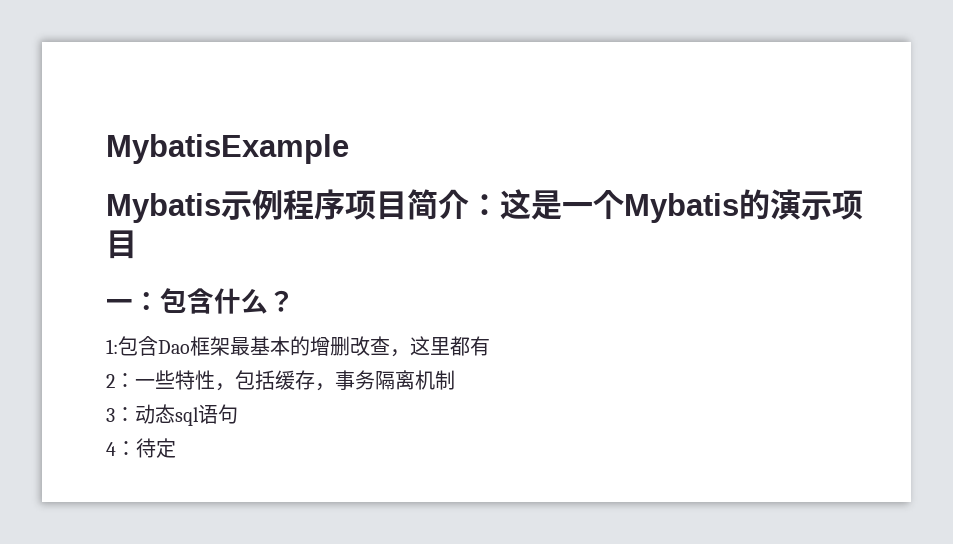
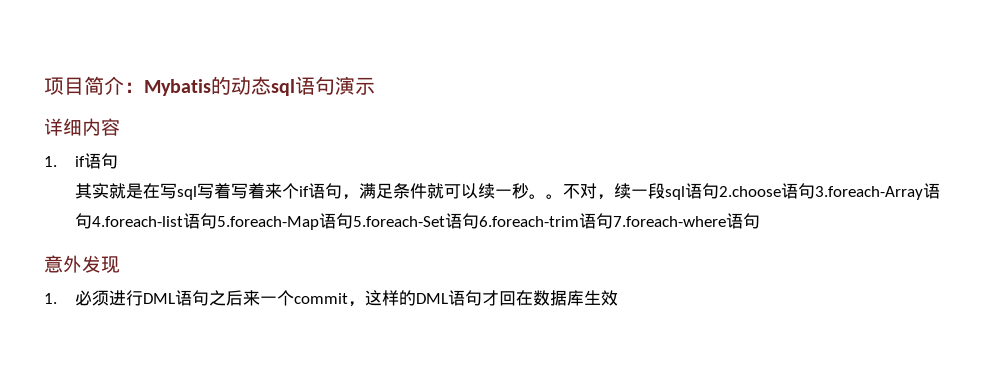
- MybatisExample
- Mybatis示例程序项目简介：这是一个Mybatis的演示项目
- 一：包含什么？
- 1:包含Dao框架最基本的增删改查，这里都有
- 2：一些特性，包括缓存，事务隔离机制
- 3：动态sql语句
- 4：待定
+ 项目简介：Mybatis的动态sql语句演示
+ 详细内容
+ 1. if语句
+ 其实就是在写sql写着写着来个if语句，满足条件就可以续一秒。。不对，续一段sql语句2.choose语句3.foreach-Array语句4.foreach-list语句5.foreach-Map语句5.foreach-Set语句6.foreach-trim语句7.foreach-where语句
+ 意外发现
+ 1.必须进行DML语句之后来一个commit，这样的DML语句才回在数据库生效

